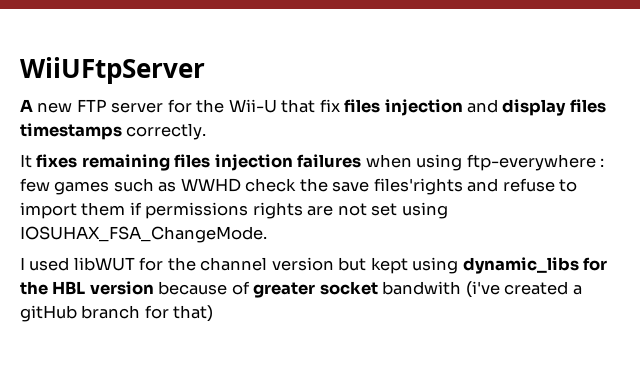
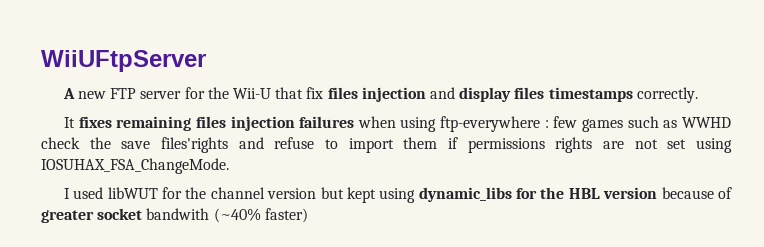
- I used libWUT for the channel version but kept using dynamic_libs for the HBL version because of greater socket bandwith (i've created a gitHub branch for that)
+ I used libWUT for the channel version but kept using dynamic_libs for the HBL version because of greater socket bandwith (~40% faster)

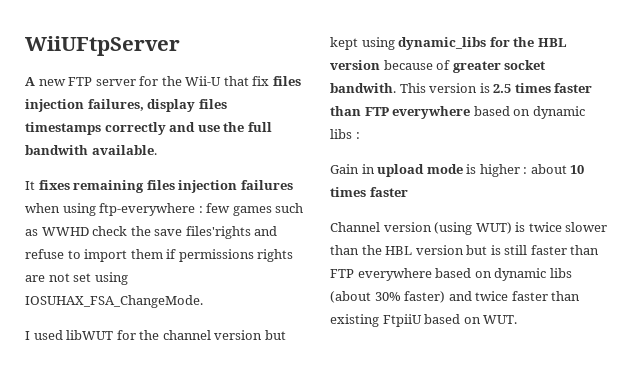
- A new FTP server for the Wii-U that fix files injection and display files timestamps correctly.
+ A new FTP server for the Wii-U that fix files injection failures, display files timestamps correctly and use the full bandwith available.
- I used libWUT for the channel version but kept using dynamic_libs for the HBL version because of greater socket bandwith (~40% faster)
+ I used libWUT for the channel version but kept using dynamic_libs for the HBL version because of greater socket bandwith. This version is 2.5 times faster than FTP everywhere based on dynamic libs :
+ Gain in upload mode is higher : about 10 times faster
+ Channel version (using WUT) is twice slower than the HBL version but is still faster than FTP everywhere based on dynamic libs (about 30% faster) and twice faster than existing FtpiiU based on WUT.

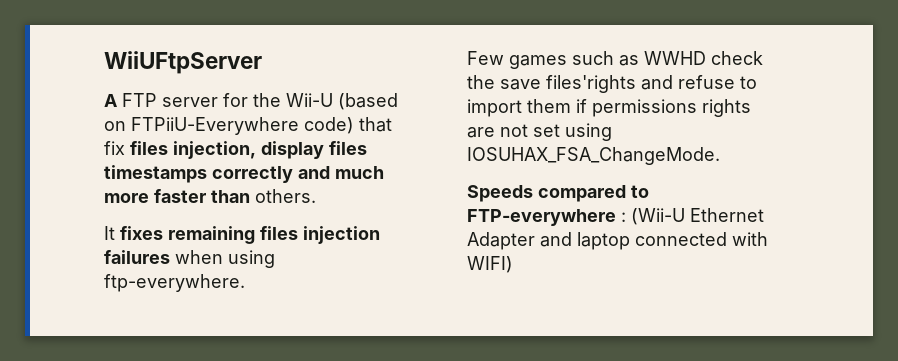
- A new FTP server for the Wii-U that fix files injection failures, display files timestamps correctly and use the full bandwith available.
+ A FTP server for the Wii-U (based on FTPiiU-Everywhere code) that fix files injection, display files timestamps correctly and much more faster than others.
- It fixes remaining files injection failures when using ftp-everywhere : few games such as WWHD check the save files'rights and refuse to import them if permissions rights are not set using IOSUHAX_FSA_ChangeMode.
+ It fixes remaining files injection failures when using ftp-everywhere.
+ Few games such as WWHD check the save files'rights and refuse to import them if permissions rights are not set using IOSUHAX_FSA_ChangeMode.
- I used libWUT for the channel version but kept using dynamic_libs for the HBL version because of greater socket bandwith. This version is 2.5 times faster than FTP everywhere based on dynamic libs :
- Gain in upload mode is higher : about 10 times faster
- Channel version (using WUT) is twice slower than the HBL version but is still faster than FTP everywhere based on dynamic libs (about 30% faster) and twice faster than existing FtpiiU based on WUT.
+ Speeds compared to FTP-everywhere : (Wii-U Ethernet Adapter and laptop connected with WIFI)

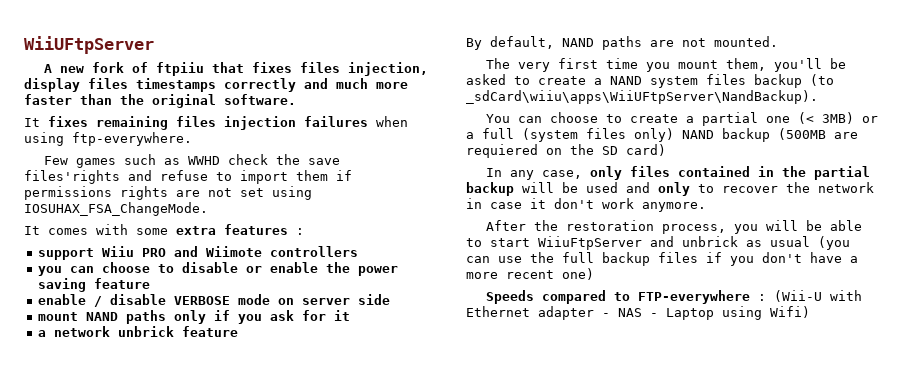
- A FTP server for the Wii-U (based on FTPiiU-Everywhere code) that fix files injection, display files timestamps correctly and much more faster than others.
+ A new fork of ftpiiu that fixes files injection, display files timestamps correctly and much more faster than the original software.
+ It comes with some extra features :
+ support Wiiu PRO and Wiimote controllers
+ you can choose to disable or enable the power saving feature
+ enable / disable VERBOSE mode on server side
+ mount NAND paths only if you ask for it
+ a network unbrick feature
+ By default, NAND paths are not mounted.
+ The very first time you mount them, you'll be asked to create a NAND system files backup (to _sdCard\wiiu\apps\WiiUFtpServer\NandBackup).
+ You can choose to create a partial one (< 3MB) or a full (system files only) NAND backup (500MB are requiered on the SD card)
+ In any case, only files contained in the partial backup will be used and only to recover the network in case it don't work anymore.
+ After the restoration process, you will be able to start WiiuFtpServer and unbrick as usual (you can use the full backup files if you don't have a more recent one)
- Speeds compared to FTP-everywhere : (Wii-U Ethernet Adapter and laptop connected with WIFI)
+ Speeds compared to FTP-everywhere : (Wii-U with Ethernet adapter - NAS - Laptop using Wifi)

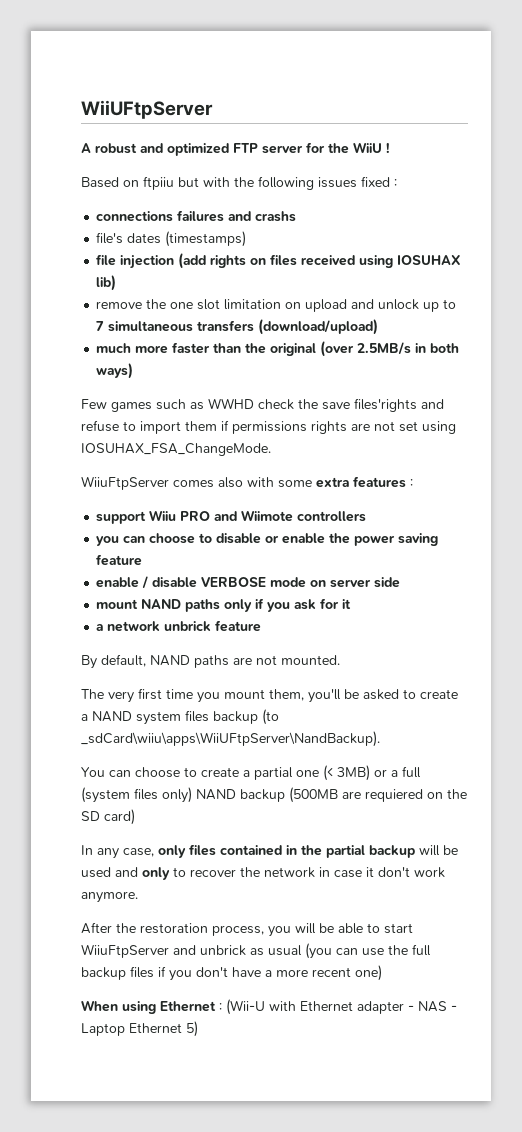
- A new fork of ftpiiu that fixes files injection, display files timestamps correctly and much more faster than the original software.
- It fixes remaining files injection failures when using ftp-everywhere.
+ A robust and optimized FTP server for the WiiU !
+ Based on ftpiiu but with the following issues fixed :
+ connections failures and crashs
+ file's dates (timestamps)
+ file injection (add rights on files received using IOSUHAX lib)
+ remove the one slot limitation on upload and unlock up to 7 simultaneous transfers (download/upload)
+ much more faster than the original (over 2.5MB/s in both ways)
- It comes with some extra features :
+ WiiuFtpServer comes also with some extra features :
- Speeds compared to FTP-everywhere : (Wii-U with Ethernet adapter - NAS - Laptop using Wifi)
+ When using Ethernet : (Wii-U with Ethernet adapter - NAS - Laptop Ethernet 5)

